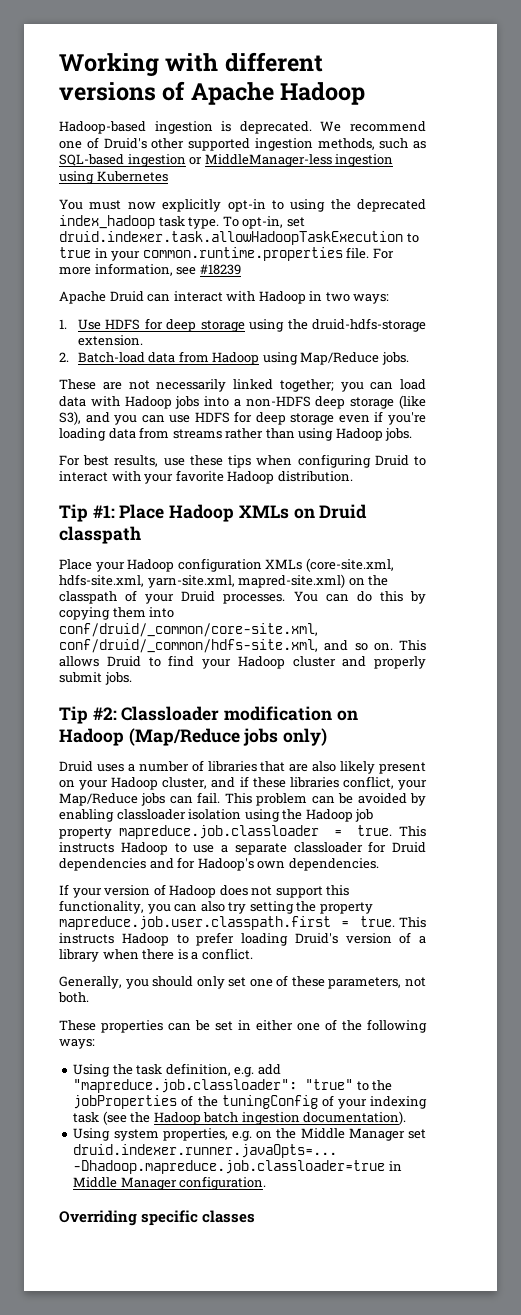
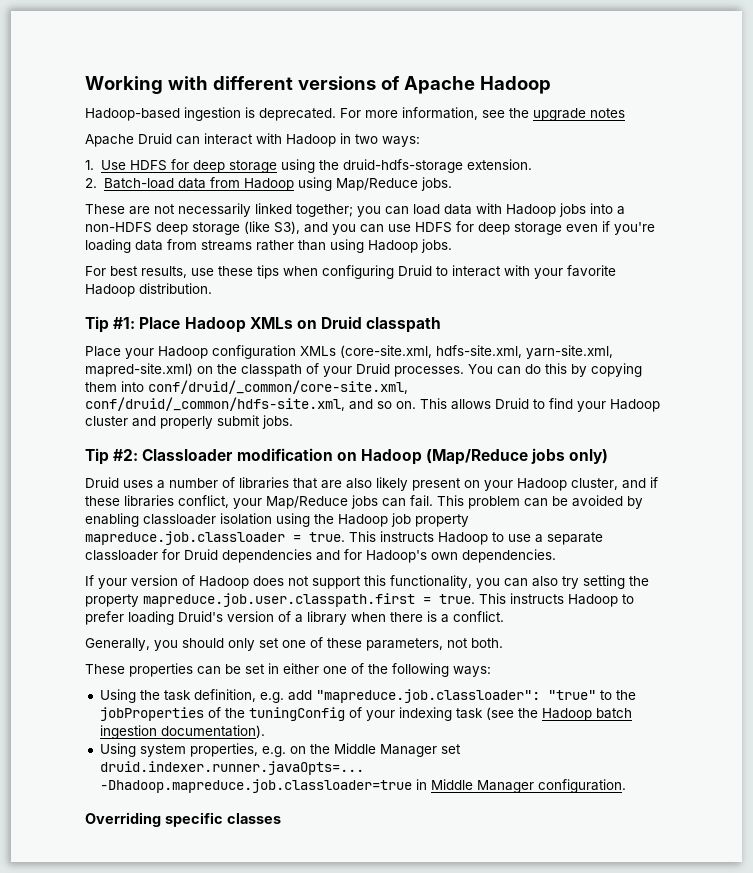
- We recommend one of Druid's other supported ingestion methods, such as SQL-based ingestion or MiddleManager-less ingestion using Kubernetes
- You must now explicitly opt-in to using the deprecated index_hadoop task type. To opt-in, set druid.indexer.task.allowHadoopTaskExecution to true in your common.runtime.properties file.
- For more information, see #18239
+ For more information, see the upgrade notes

